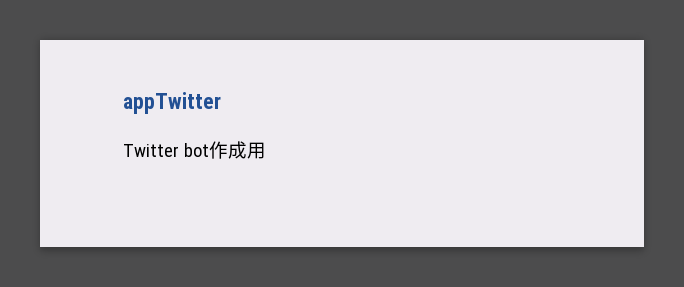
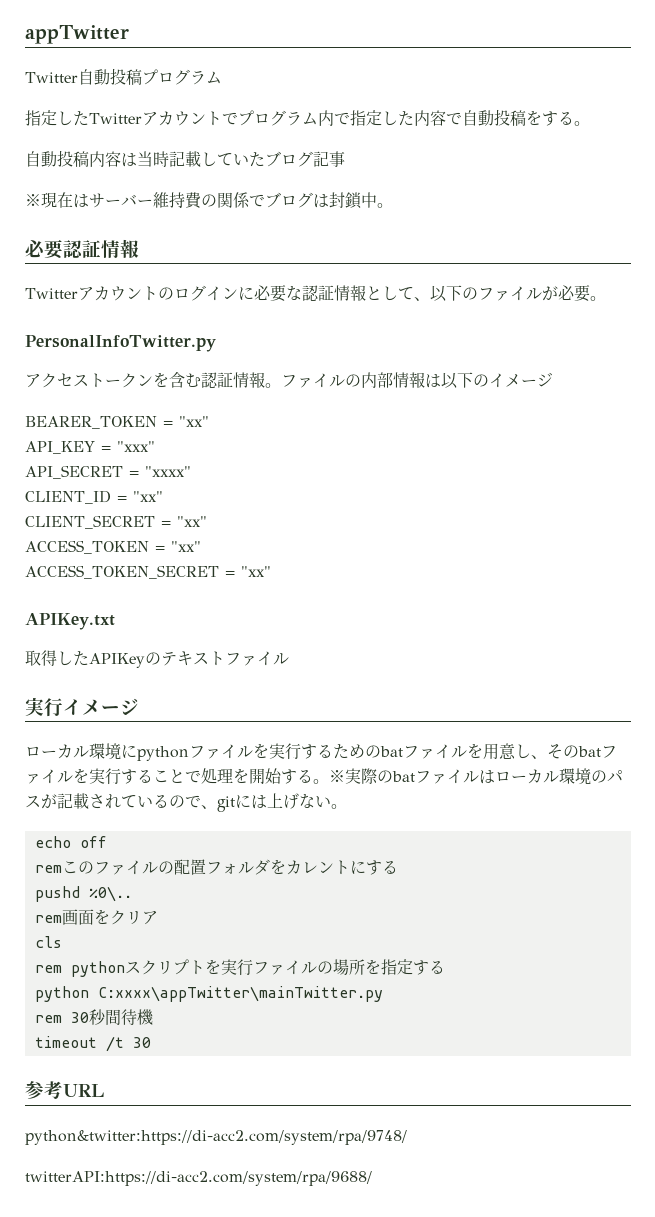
- Twitter bot作成用
+ Twitter自動投稿プログラム
+ 指定したTwitterアカウントでプログラム内で指定した内容で自動投稿をする。
+ 自動投稿内容は当時記載していたブログ記事
+ ※現在はサーバー維持費の関係でブログは封鎖中。
+ 必要認証情報
+ Twitterアカウントのログインに必要な認証情報として、以下のファイルが必要。
+ PersonalInfoTwitter.py
+ アクセストークンを含む認証情報。ファイルの内部情報は以下のイメージ
+ BEARER_TOKEN = "xx"
+ API_KEY = "xxx"
+ API_SECRET = "xxxx"
+ CLIENT_ID = "xx"
+ CLIENT_SECRET = "xx"
+ ACCESS_TOKEN = "xx"
+ ACCESS_TOKEN_SECRET = "xx"
+ APIKey.txt
+ 取得したAPIKeyのテキストファイル
+ 実行イメージ
+ ローカル環境にpythonファイルを実行するためのbatファイルを用意し、そのbatファイルを実行することで処理を開始する。※実際のbatファイルはローカル環境のパスが記載されているので、gitには上げない。
+ echo off
+ remこのファイルの配置フォルダをカレントにする
+ pushd %0\..
+ rem画面をクリア
+ cls
+ rem pythonスクリプトを実行ファイルの場所を指定する
+ python C:xxxx\appTwitter\mainTwitter.py
+ rem 30秒間待機
+ timeout /t 30
+ 参考URL
+ python&twitter:https://di-acc2.com/system/rpa/9748/
+ twitterAPI:https://di-acc2.com/system/rpa/9688/

